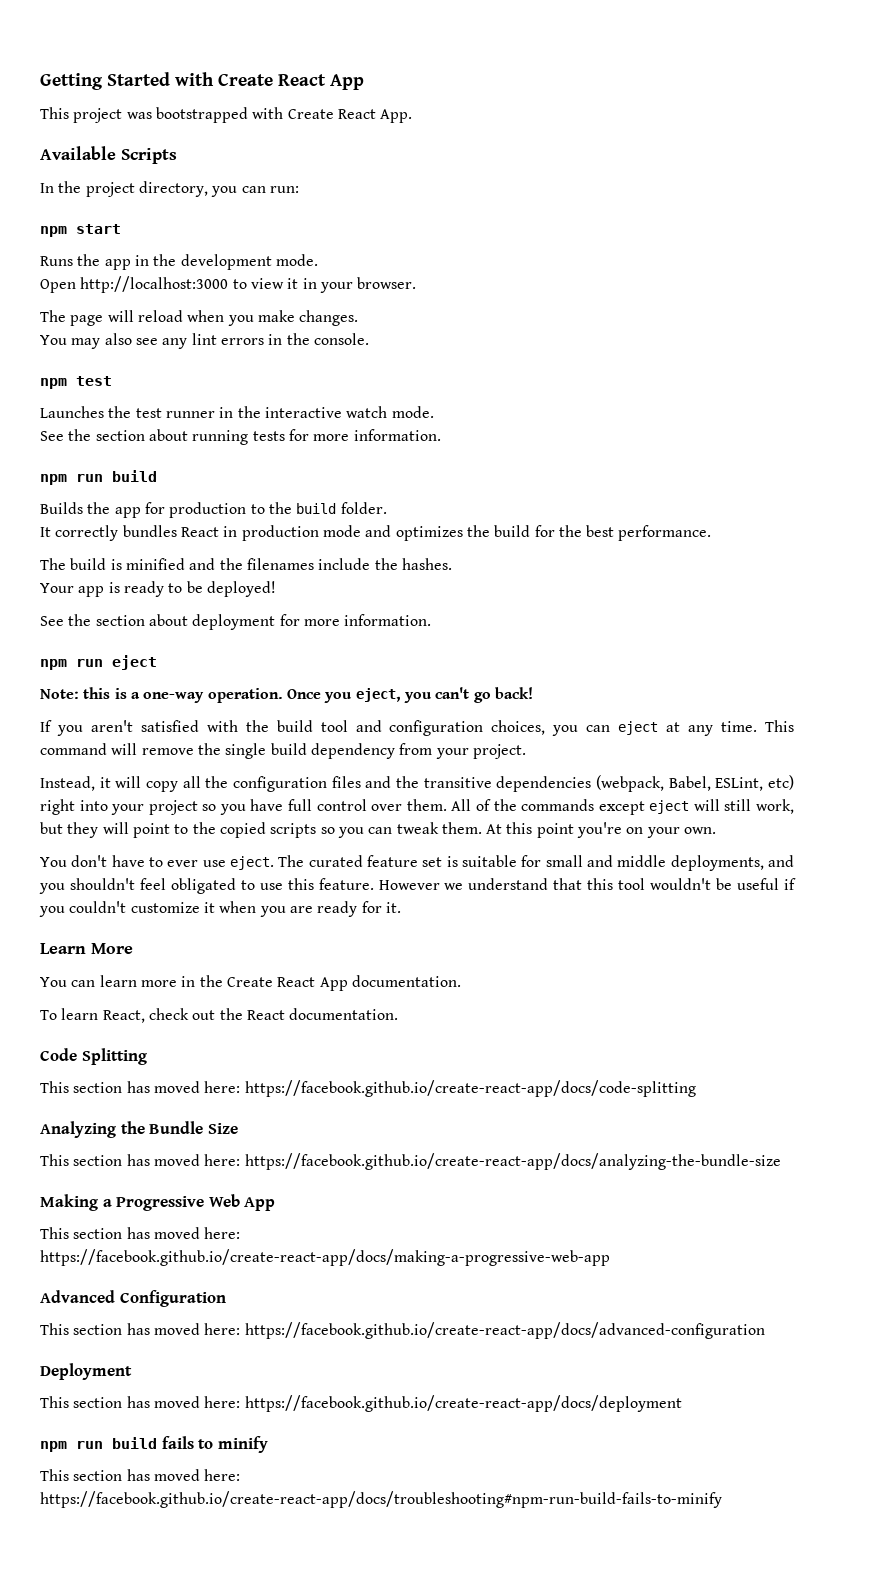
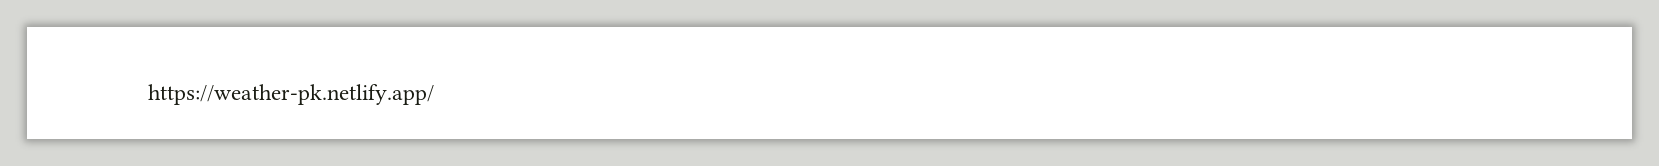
- Getting Started with Create React App
- This project was bootstrapped with Create React App.
- Available Scripts
- In the project directory, you can run:
- npm start
- Runs the app in the development mode.
- Open http://localhost:3000 to view it in your browser.
- The page will reload when you make changes.
- You may also see any lint errors in the console.
- npm test
- Launches the test runner in the interactive watch mode.
- See the section about running tests for more information.
- npm run build
- Builds the app for production to the build folder.
- It correctly bundles React in production mode and optimizes the build for the best performance.
- The build is minified and the filenames include the hashes.
- Your app is ready to be deployed!
- See the section about deployment for more information.
- npm run eject
- Note: this is a one-way operation. Once you eject, you can't go back!
- If you aren't satisfied with the build tool and configuration choices, you can eject at any time. This command will remove the single build dependency from your project.
- Instead, it will copy all the configuration files and the transitive dependencies (webpack, Babel, ESLint, etc) right into your project so you have full control over them. All of the commands except eject will still work, but they will point to the copied scripts so you can tweak them. At this point you're on your own.
- You don't have to ever use eject. The curated feature set is suitable for small and middle deployments, and you shouldn't feel obligated to use this feature. However we understand that this tool wouldn't be useful if you couldn't customize it when you are ready for it.
- Learn More
- You can learn more in the Create React App documentation.
- To learn React, check out the React documentation.
- Code Splitting
- This section has moved here: https://facebook.github.io/create-react-app/docs/code-splitting
- Analyzing the Bundle Size
- This section has moved here: https://facebook.github.io/create-react-app/docs/analyzing-the-bundle-size
- Making a Progressive Web App
- This section has moved here: https://facebook.github.io/create-react-app/docs/making-a-progressive-web-app
- Advanced Configuration
- This section has moved here: https://facebook.github.io/create-react-app/docs/advanced-configuration
- Deployment
- This section has moved here: https://facebook.github.io/create-react-app/docs/deployment
- npm run build fails to minify
- This section has moved here: https://facebook.github.io/create-react-app/docs/troubleshooting#npm-run-build-fails-to-minify
+ https://weather-pk.netlify.app/

